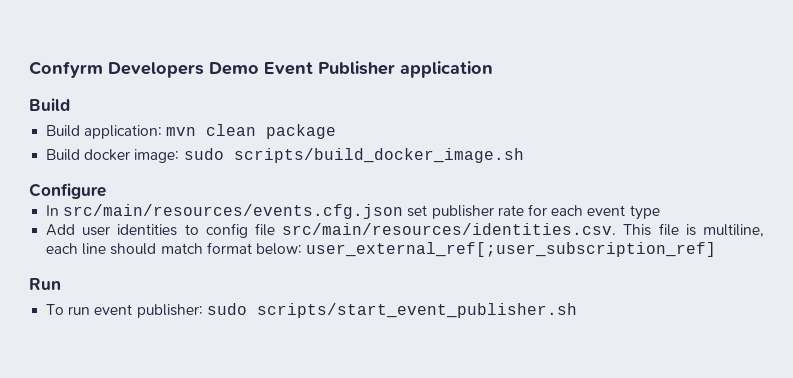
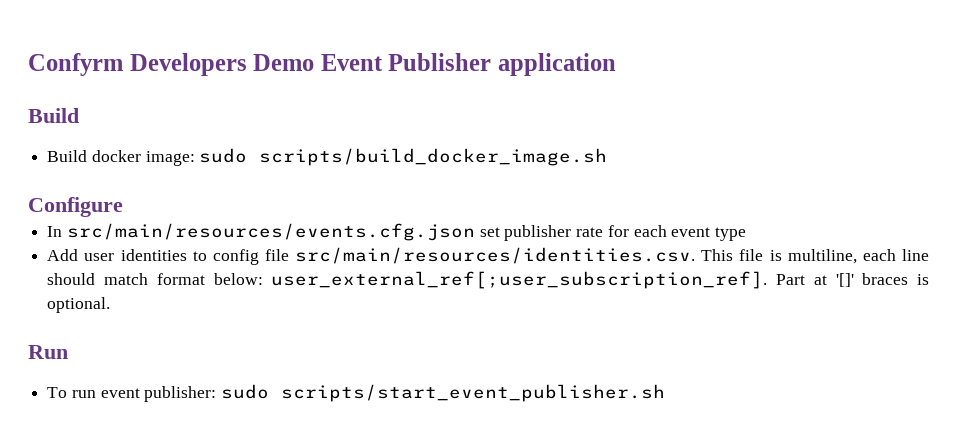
- Build application: mvn clean package
- Add user identities to config file src/main/resources/identities.csv. This file is multiline, each line should match format below: user_external_ref[;user_subscription_ref]
+ Add user identities to config file src/main/resources/identities.csv. This file is multiline, each line should match format below: user_external_ref[;user_subscription_ref]. Part at '[]' braces is optional.

